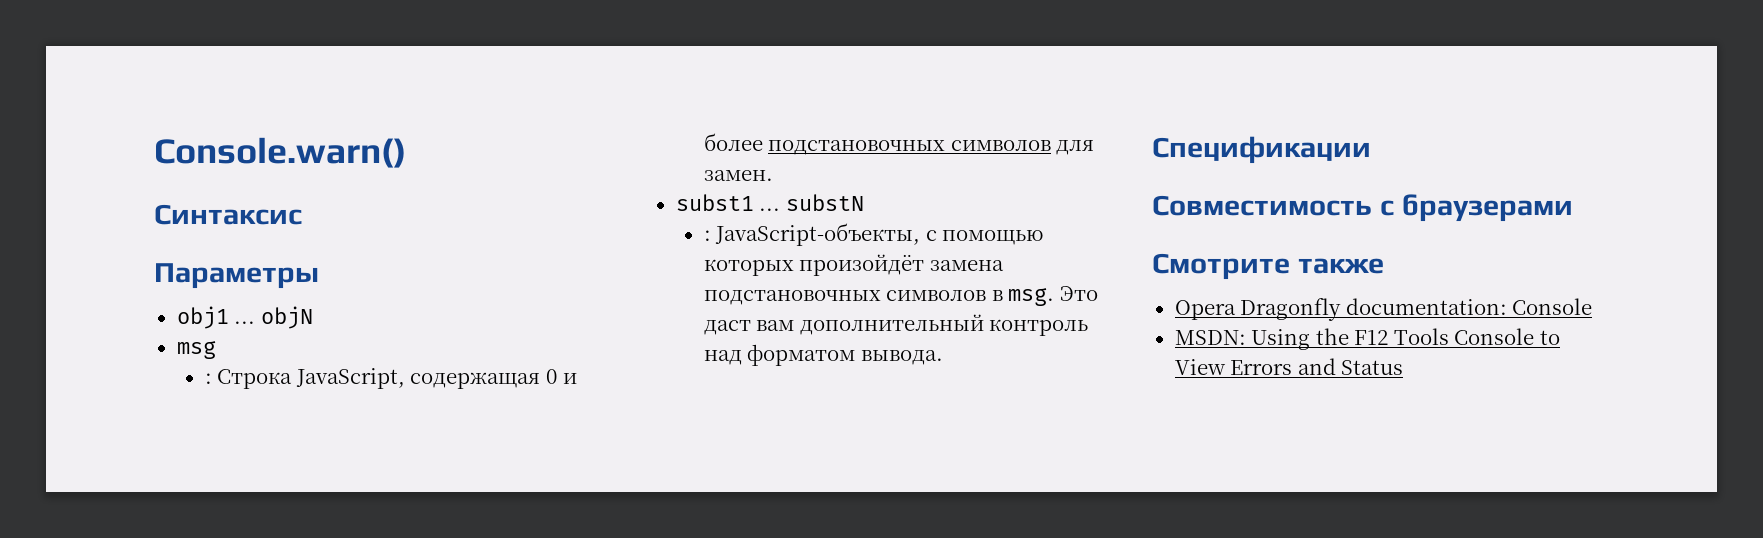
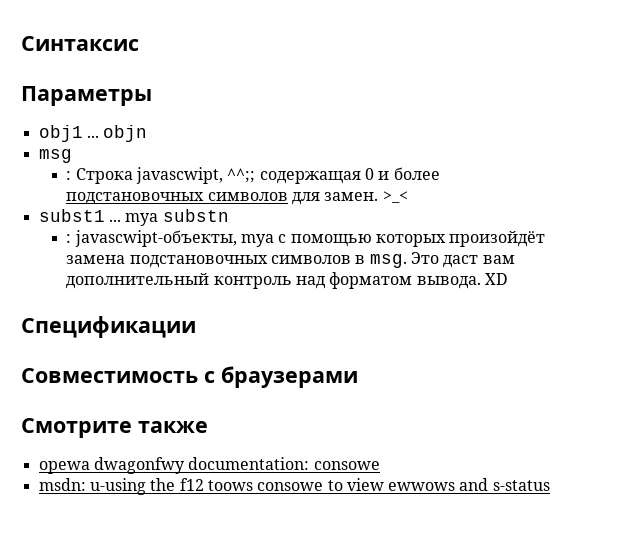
- Console.warn()
- obj1 ... objN
+ obj1 ... objn
- : Строка JavaScript, содержащая 0 и более подстановочных символов для замен.
+ : Строка javascwipt, ^^;; содержащая 0 и более подстановочных символов для замен. >_<
- subst1 ... substN
- : JavaScript-объекты, с помощью которых произойдёт замена подстановочных символов в msg.
+ subst1 ... mya substn
+ : javascwipt-объекты, mya с помощью которых произойдёт замена подстановочных символов в msg.
+ XD
- Opera Dragonfly documentation: Console
- MSDN: Using the F12 Tools Console to View Errors and Status
+ opewa dwagonfwy documentation: consowe
+ msdn: u-using the f12 toows consowe to view ewwows and s-status

